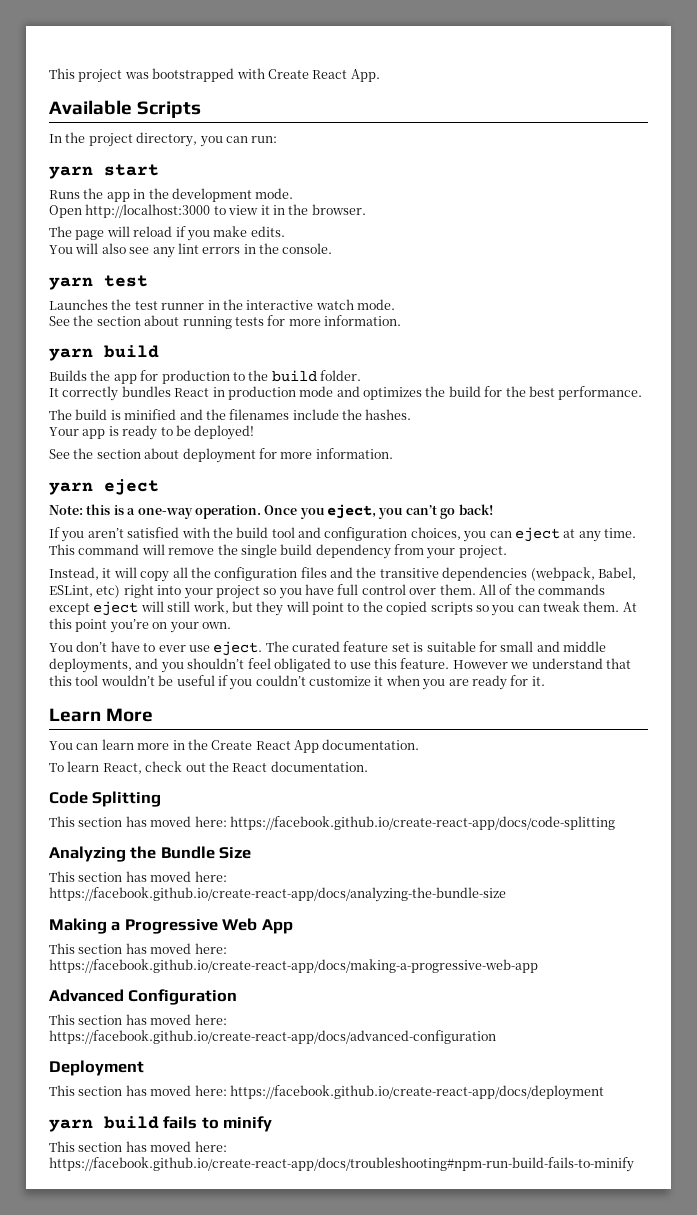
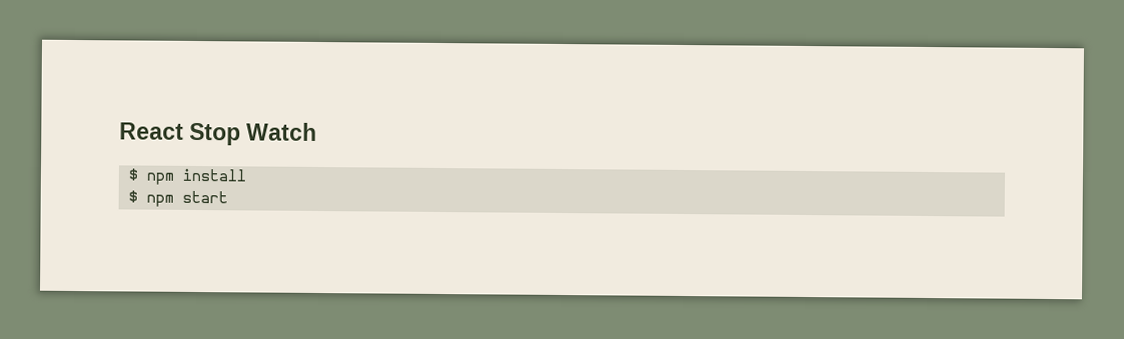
- This project was bootstrapped with Create React App.
- Available Scripts
- In the project directory, you can run:
- yarn start
- Runs the app in the development mode.
- Open http://localhost:3000 to view it in the browser.
- The page will reload if you make edits.
- You will also see any lint errors in the console.
- yarn test
- Launches the test runner in the interactive watch mode.
- See the section about running tests for more information.
- yarn build
- Builds the app for production to the build folder.
- It correctly bundles React in production mode and optimizes the build for the best performance.
- The build is minified and the filenames include the hashes.
- Your app is ready to be deployed!
- See the section about deployment for more information.
- yarn eject
- Note: this is a one-way operation. Once you eject, you can’t go back!
- If you aren’t satisfied with the build tool and configuration choices, you can eject at any time. This command will remove the single build dependency from your project.
- Instead, it will copy all the configuration files and the transitive dependencies (webpack, Babel, ESLint, etc) right into your project so you have full control over them. All of the commands except eject will still work, but they will point to the copied scripts so you can tweak them. At this point you’re on your own.
- You don’t have to ever use eject. The curated feature set is suitable for small and middle deployments, and you shouldn’t feel obligated to use this feature. However we understand that this tool wouldn’t be useful if you couldn’t customize it when you are ready for it.
- Learn More
- You can learn more in the Create React App documentation.
- To learn React, check out the React documentation.
- Code Splitting
- This section has moved here: https://facebook.github.io/create-react-app/docs/code-splitting
- Analyzing the Bundle Size
- This section has moved here: https://facebook.github.io/create-react-app/docs/analyzing-the-bundle-size
- Making a Progressive Web App
- This section has moved here: https://facebook.github.io/create-react-app/docs/making-a-progressive-web-app
- Advanced Configuration
- This section has moved here: https://facebook.github.io/create-react-app/docs/advanced-configuration
- Deployment
- This section has moved here: https://facebook.github.io/create-react-app/docs/deployment
- yarn build fails to minify
- This section has moved here: https://facebook.github.io/create-react-app/docs/troubleshooting#npm-run-build-fails-to-minify
+ React Stop Watch
+ $ npm install
+ $ npm start

